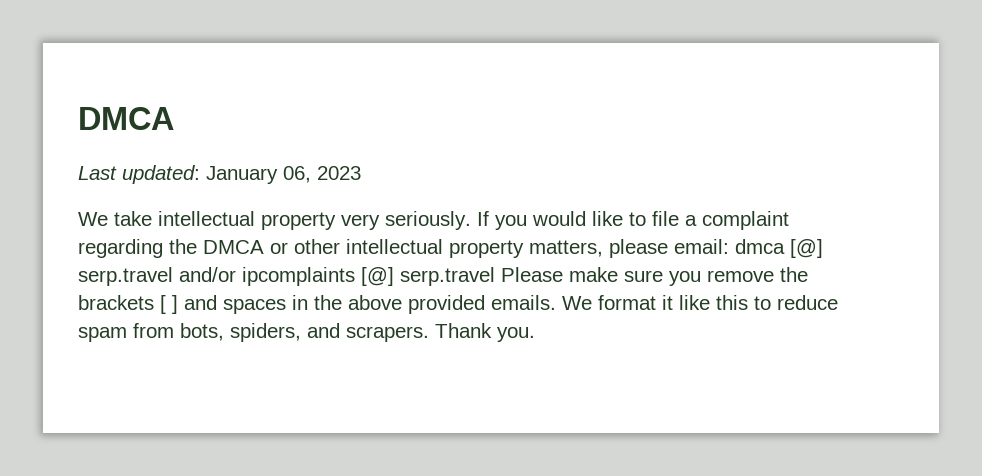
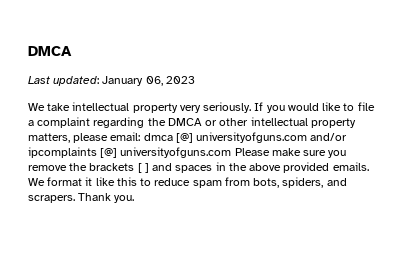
- If you would like to file a complaint regarding the DMCA or other intellectual property matters, please email: dmca [@] serp.travel and/or ipcomplaints [@] serp.travel Please make sure you remove the brackets [ ] and spaces in the above provided emails.
+ If you would like to file a complaint regarding the DMCA or other intellectual property matters, please email: dmca [@] universityofguns.com and/or ipcomplaints [@] universityofguns.com Please make sure you remove the brackets [ ] and spaces in the above provided emails.

